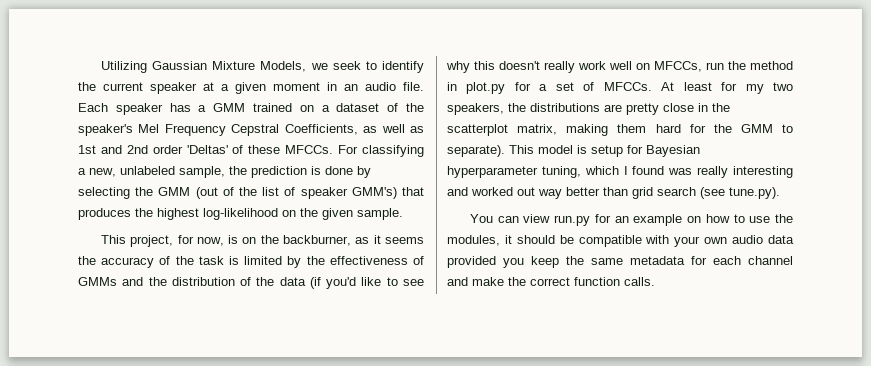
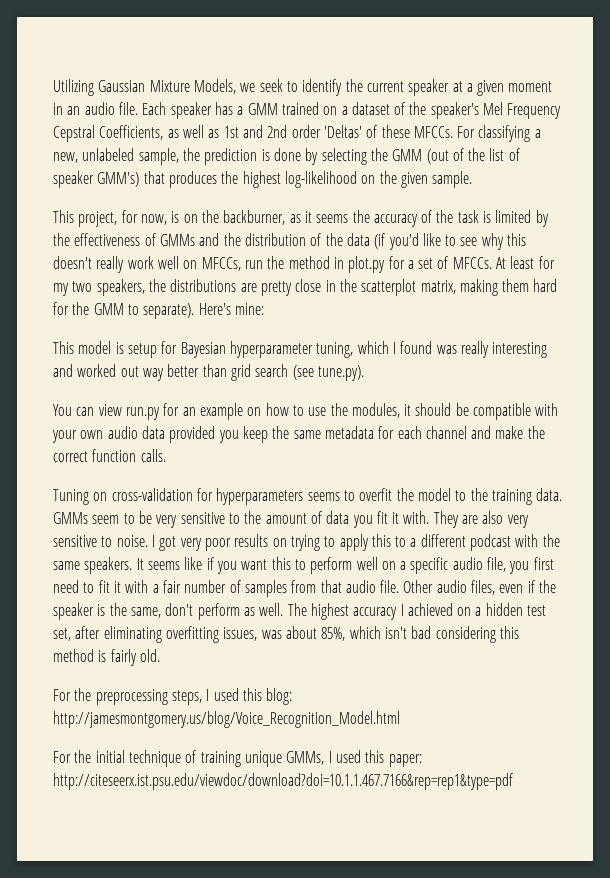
- At least for my two speakers, the distributions are pretty close in the scatterplot matrix, making them hard for the GMM to separate). This model is setup for Bayesian hyperparameter tuning, which I found was really interesting and worked out way better than grid search (see tune.py).
+ At least for my two speakers, the distributions are pretty close in the scatterplot matrix, making them hard for the GMM to separate). Here's mine:
+ This model is setup for Bayesian hyperparameter tuning, which I found was really interesting and worked out way better than grid search (see tune.py).
+ Tuning on cross-validation for hyperparameters seems to overfit the model to the training data. GMMs seem to be very sensitive to the amount of data you fit it with. They are also very sensitive to noise. I got very poor results on trying to apply this to a different podcast with the same speakers. It seems like if you want this to perform well on a specific audio file, you first need to fit it with a fair number of samples from that audio file. Other audio files, even if the speaker is the same, don't perform as well. The highest accuracy I achieved on a hidden test set, after eliminating overfitting issues, was about 85%, which isn't bad considering this method is fairly old.
+ For the preprocessing steps, I used this blog: http://jamesmontgomery.us/blog/Voice_Recognition_Model.html
+ For the initial technique of training unique GMMs, I used this paper: http://citeseerx.ist.psu.edu/viewdoc/download?doi=10.1.1.467.7166&rep=rep1&type=pdf

